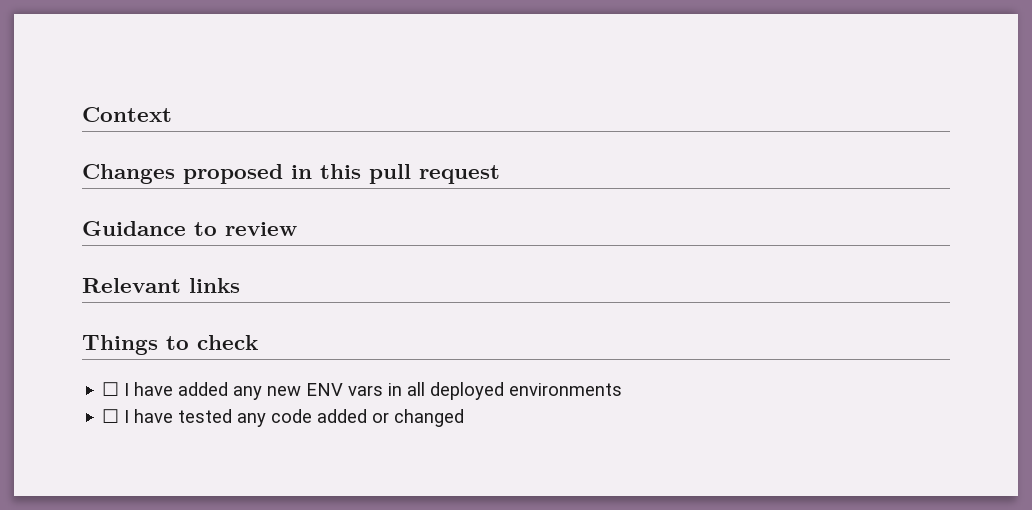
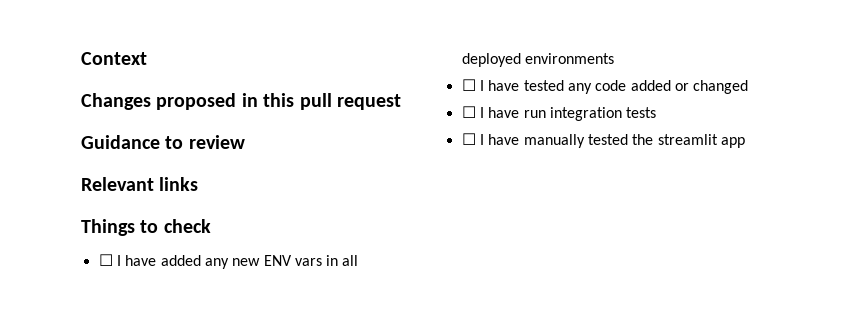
+ ☐ I have run integration tests
+ ☐ I have manually tested the streamlit app

